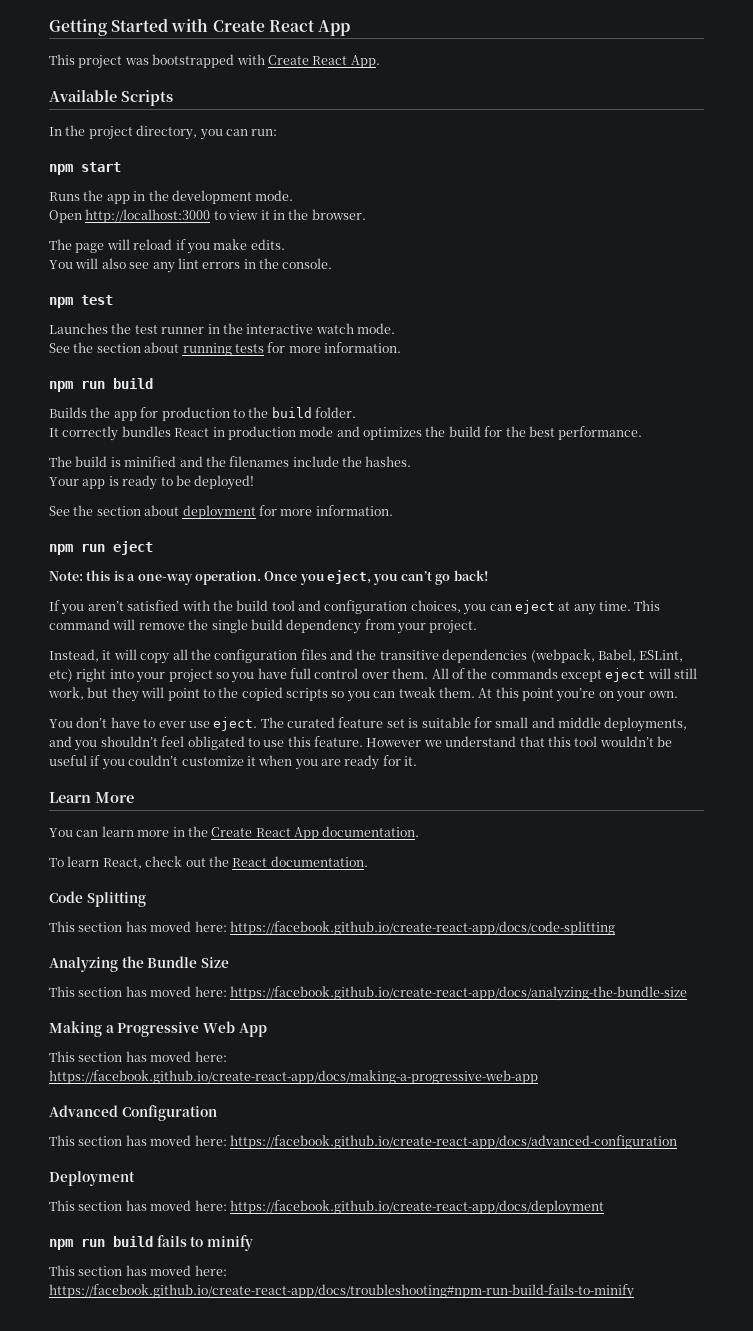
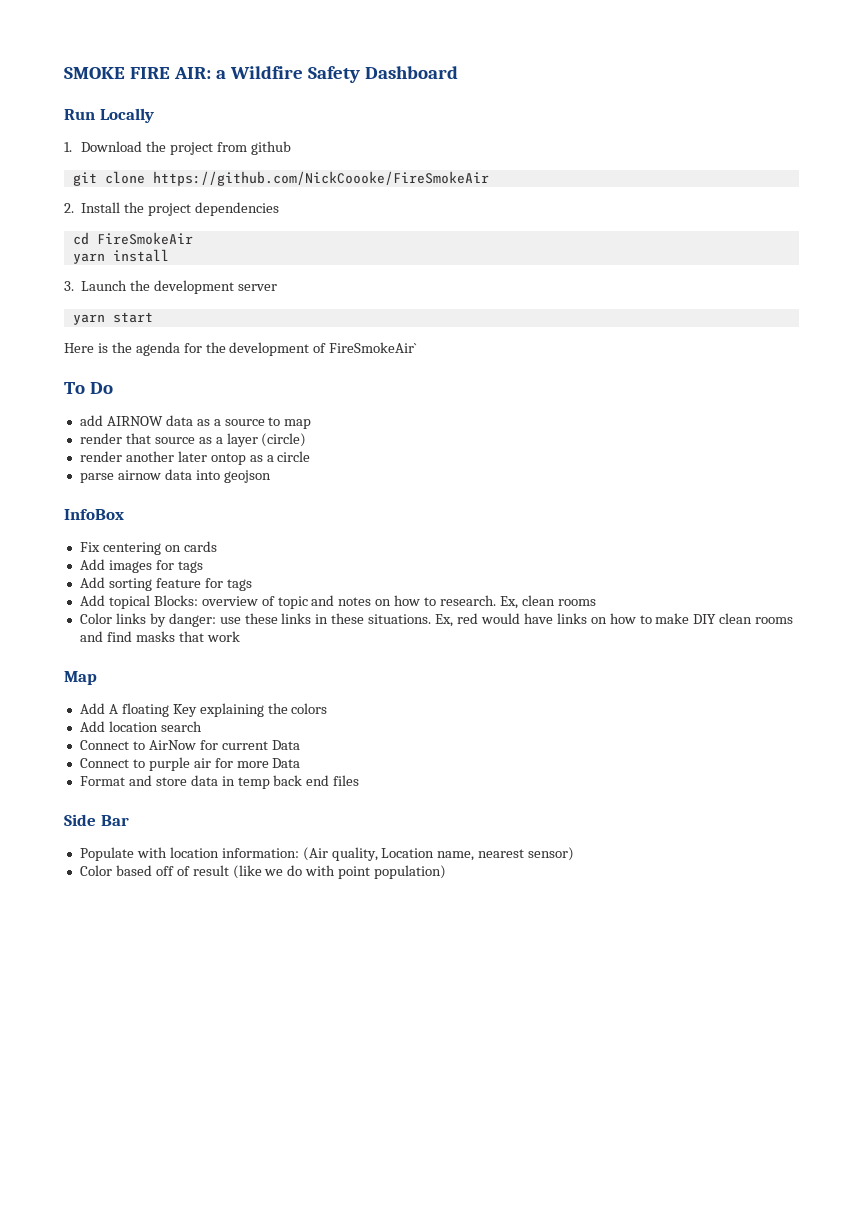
- Getting Started with Create React App
- This project was bootstrapped with Create React App.
- Available Scripts
- In the project directory, you can run:
- npm start
- Runs the app in the development mode.
- Open http://localhost:3000 to view it in the browser.
- The page will reload if you make edits.
- You will also see any lint errors in the console.
- npm test
- Launches the test runner in the interactive watch mode.
- See the section about running tests for more information.
- npm run build
- Builds the app for production to the build folder.
- It correctly bundles React in production mode and optimizes the build for the best performance.
- The build is minified and the filenames include the hashes.
- Your app is ready to be deployed!
- See the section about deployment for more information.
- npm run eject
- Note: this is a one-way operation. Once you eject, you can’t go back!
- If you aren’t satisfied with the build tool and configuration choices, you can eject at any time. This command will remove the single build dependency from your project.
- Instead, it will copy all the configuration files and the transitive dependencies (webpack, Babel, ESLint, etc) right into your project so you have full control over them. All of the commands except eject will still work, but they will point to the copied scripts so you can tweak them. At this point you’re on your own.
- You don’t have to ever use eject. The curated feature set is suitable for small and middle deployments, and you shouldn’t feel obligated to use this feature. However we understand that this tool wouldn’t be useful if you couldn’t customize it when you are ready for it.
- Learn More
- You can learn more in the Create React App documentation.
- To learn React, check out the React documentation.
- Code Splitting
- This section has moved here: https://facebook.github.io/create-react-app/docs/code-splitting
- Analyzing the Bundle Size
- This section has moved here: https://facebook.github.io/create-react-app/docs/analyzing-the-bundle-size
- Making a Progressive Web App
- This section has moved here: https://facebook.github.io/create-react-app/docs/making-a-progressive-web-app
- Advanced Configuration
- This section has moved here: https://facebook.github.io/create-react-app/docs/advanced-configuration
- Deployment
- This section has moved here: https://facebook.github.io/create-react-app/docs/deployment
- npm run build fails to minify
- This section has moved here: https://facebook.github.io/create-react-app/docs/troubleshooting#npm-run-build-fails-to-minify
+ SMOKE FIRE AIR: a Wildfire Safety Dashboard
+ Run Locally
+ 1. Download the project from github
+ git clone https://github.com/NickCoooke/FireSmokeAir
+ 2. Install the project dependencies
+ cd FireSmokeAir
+ yarn install
+ 3. Launch the development server
+ yarn start
+ Here is the agenda for the development of FireSmokeAir`
+ To Do
+ add AIRNOW data as a source to map
+ render that source as a layer (circle)
+ render another later ontop as a circle
+ parse airnow data into geojson
+ InfoBox
+ Fix centering on cards
+ Add images for tags
+ Add sorting feature for tags
+ Add topical Blocks: overview of topic and notes on how to research. Ex, clean rooms
+ Color links by danger: use these links in these situations. Ex, red would have links on how to make DIY clean rooms and find masks that work
+ Map
+ Add A floating Key explaining the colors
+ Add location search
+ Connect to AirNow for current Data
+ Connect to purple air for more Data
+ Format and store data in temp back end files
+ Side Bar
+ Populate with location information: (Air quality, Location name, nearest sensor)
+ Color based off of result (like we do with point population)

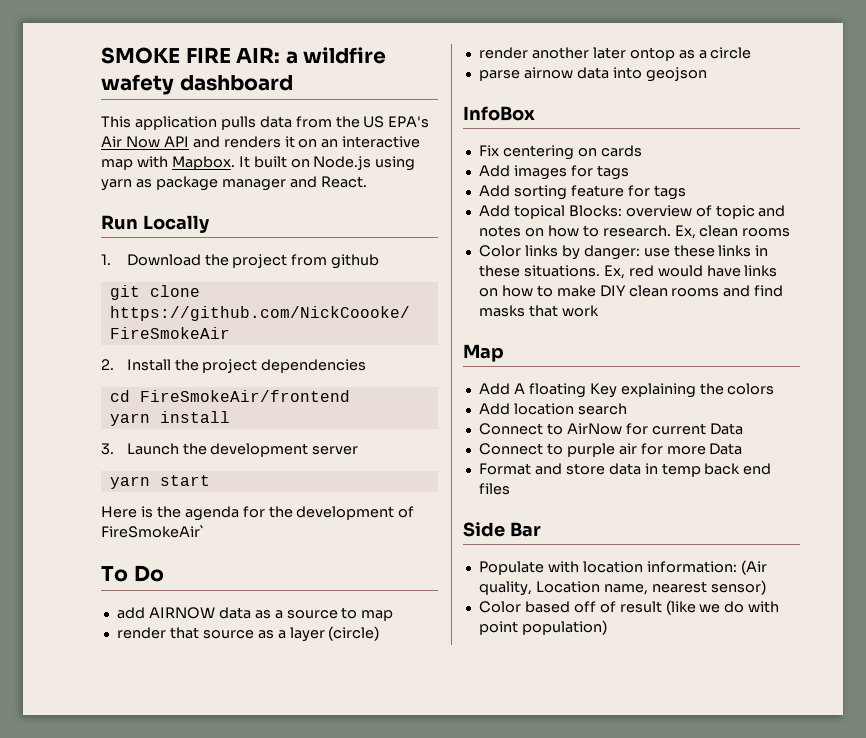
- SMOKE FIRE AIR: a Wildfire Safety Dashboard
+ SMOKE FIRE AIR: a wildfire wafety dashboard
+ This application pulls data from the US EPA's Air Now API and renders it on an interactive map with Mapbox. It built on Node.js using yarn as package manager and React.
- cd FireSmokeAir
+ cd FireSmokeAir/frontend

